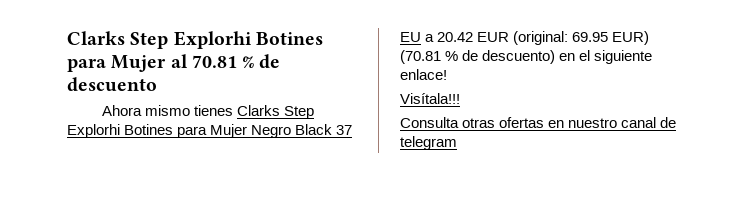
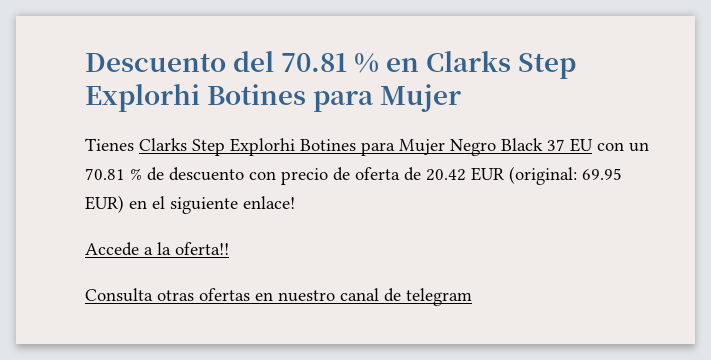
- Clarks Step Explorhi Botines para Mujer al 70.81 % de descuento
- Ahora mismo tienes Clarks Step Explorhi Botines para Mujer Negro Black 37 EU a 20.42 EUR (original: 69.95 EUR) (70.81 % de descuento) en el siguiente enlace!
+ Descuento del 70.81 % en Clarks Step Explorhi Botines para Mujer
+ Tienes Clarks Step Explorhi Botines para Mujer Negro Black 37 EU con un 70.81 % de descuento con precio de oferta de 20.42 EUR (original: 69.95 EUR) en el siguiente enlace!
- Visítala!!!
+ Accede a la oferta!!

